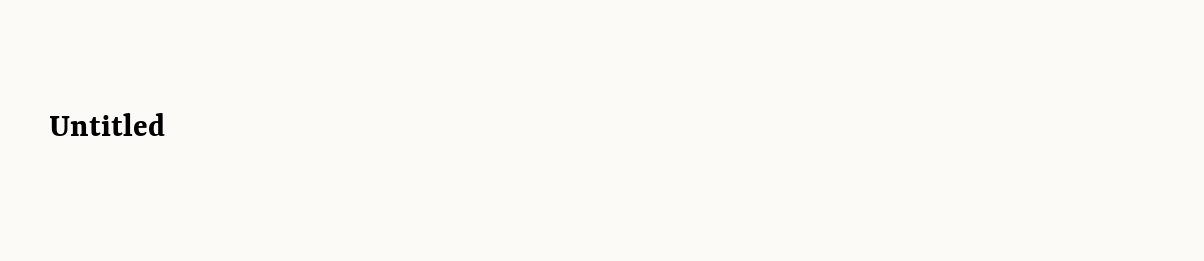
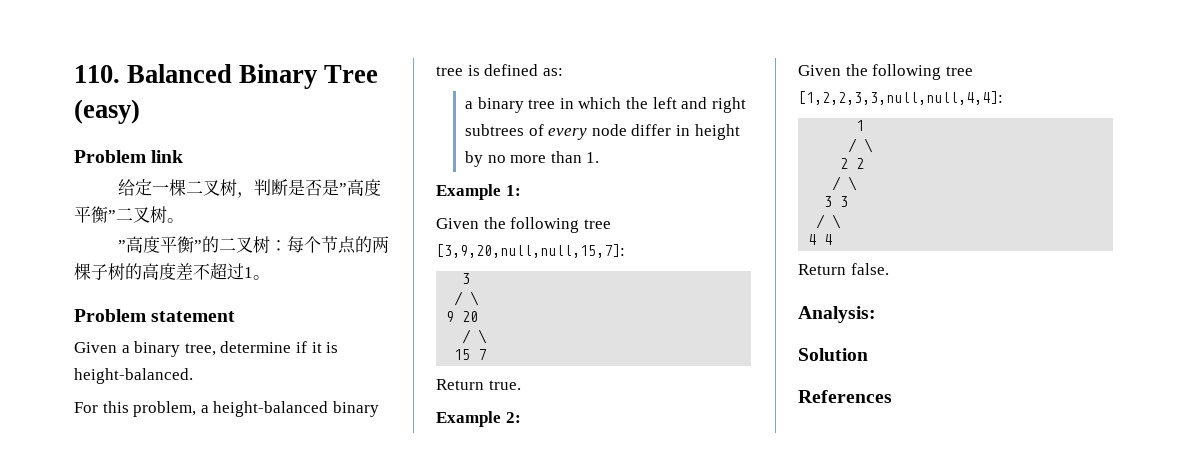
- Untitled
+ 110. Balanced Binary Tree (easy)
+ Problem link
+ 给定一棵二叉树，判断是否是”高度平衡”二叉树。
+ ”高度平衡”的二叉树：每个节点的两棵子树的高度差不超过1。
+ Problem statement
+ Given a binary tree, determine if it is height-balanced.
+ For this problem, a height-balanced binary tree is defined as:
+ a binary tree in which the left and right subtrees of every node differ in height by no more than 1.
+ Example 1:
+ Given the following tree [3,9,20,null,null,15,7]:
+ 3
+ / \
+ 9 20
+ / \
+ 15 7
+ Return true.
+ Example 2:
+ Given the following tree [1,2,2,3,3,null,null,4,4]:
+ 1
+ / \
+ 2 2
+ / \
+ 3 3
+ / \
+ 4 4
+ Return false.
+ Analysis:
+ Solution
+ References

